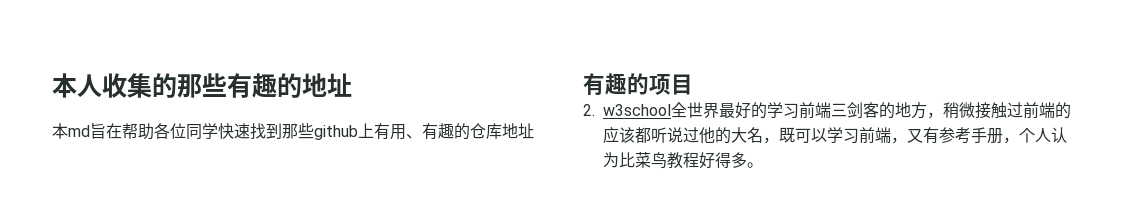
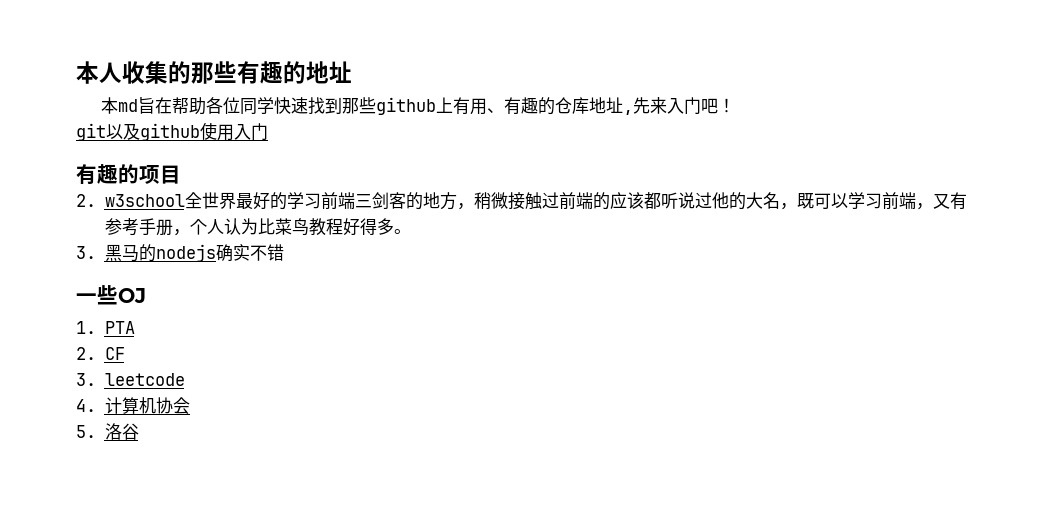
- 本md旨在帮助各位同学快速找到那些github上有用、有趣的仓库地址
+ 本md旨在帮助各位同学快速找到那些github上有用、有趣的仓库地址,先来入门吧！
+ git以及github使用入门
+ 3.黑马的nodejs确实不错
+ 一些OJ
+ 1. PTA
+ 2. CF
+ 3. leetcode
+ 4.计算机协会
+ 5.洛谷

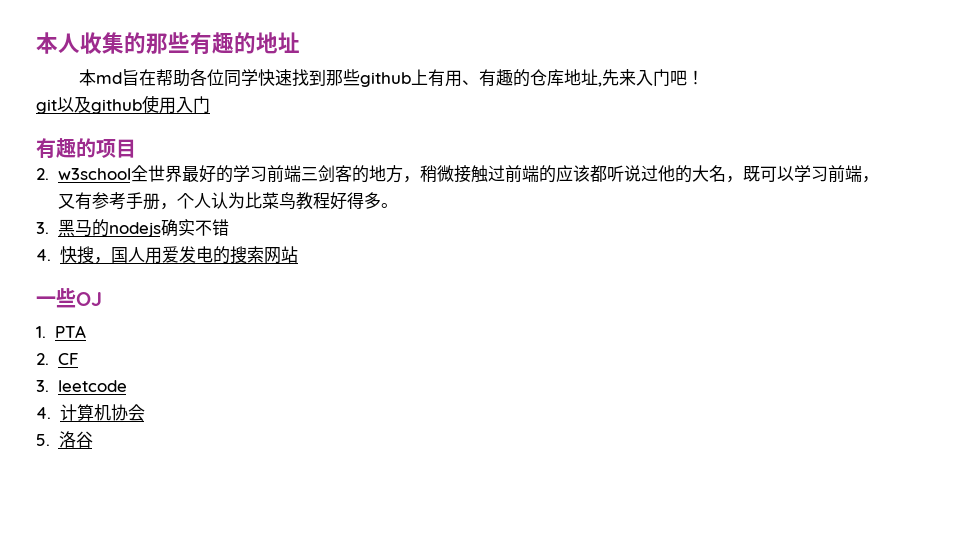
+ 4.快搜，国人用爱发电的搜索网站

